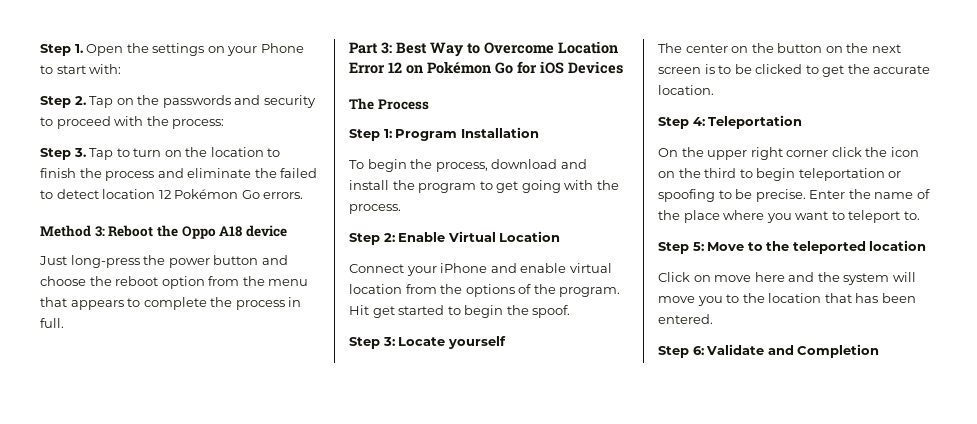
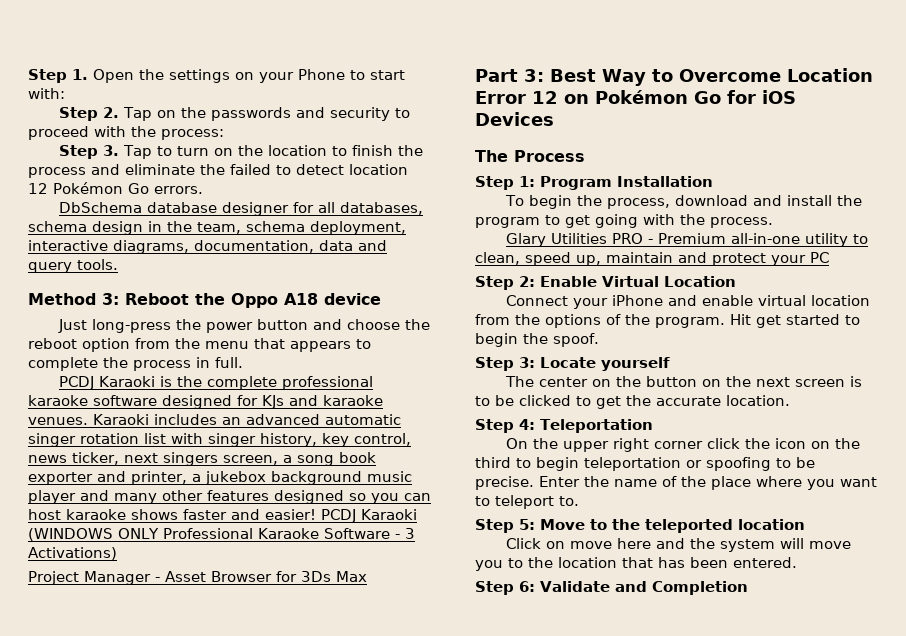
+ DbSchema database designer for all databases, schema design in the team, schema deployment, interactive diagrams, documentation, data and query tools.
+ PCDJ Karaoki is the complete professional karaoke software designed for KJs and karaoke venues. Karaoki includes an advanced automatic singer rotation list with singer history, key control, news ticker, next singers screen, a song book exporter and printer, a jukebox background music player and many other features designed so you can host karaoke shows faster and easier! PCDJ Karaoki (WINDOWS ONLY Professional Karaoke Software - 3 Activations)
+ Project Manager - Asset Browser for 3Ds Max
+ Glary Utilities PRO - Premium all-in-one utility to clean, speed up, maintain and protect your PC

